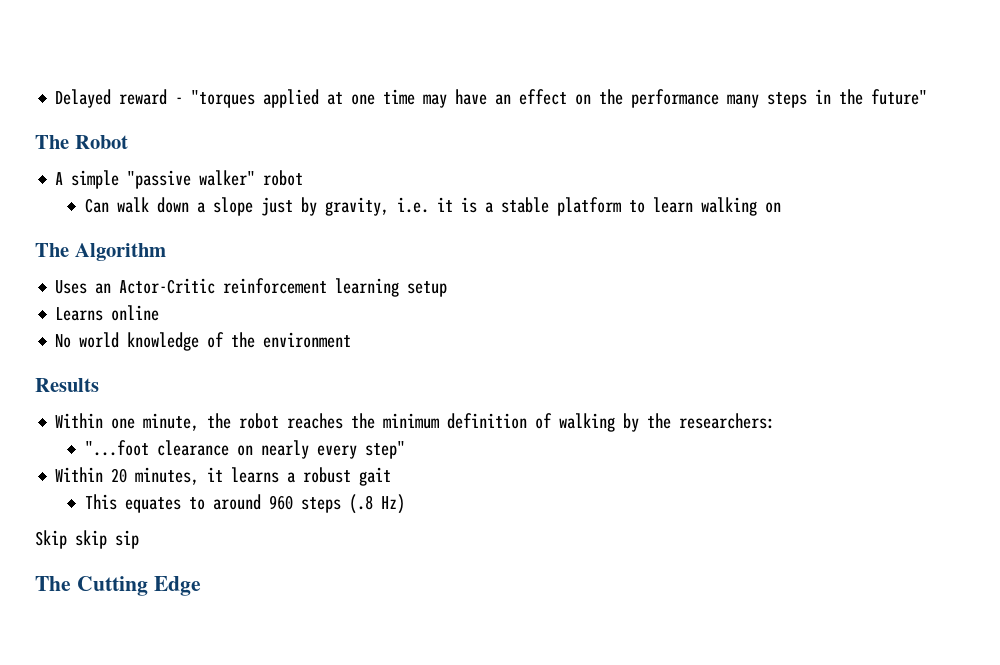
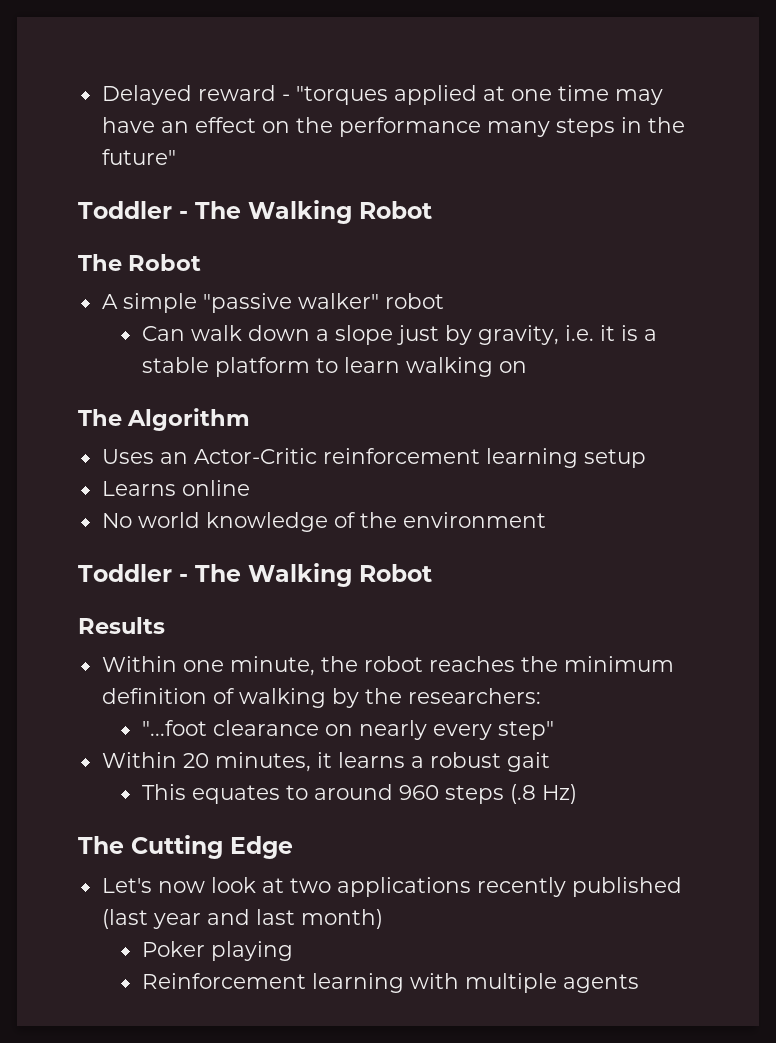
  Delayed reward - "torques applied at one time may have an effect on the performance many steps in the future"
+ Toddler - The Walking Robot
  No world knowledge of the environment
+ Toddler - The Walking Robot
- Skip skip sip
+ Let's now look at two applications recently published (last year and last month)
+ Poker playing
+ Reinforcement learning with multiple agents

